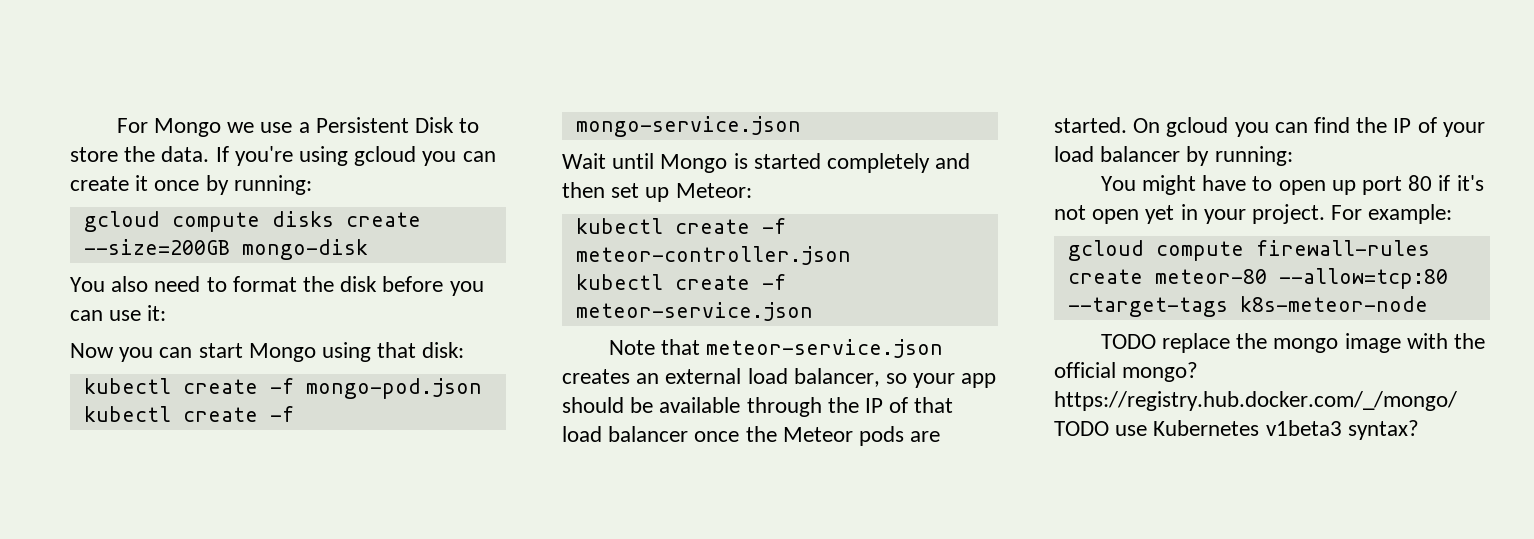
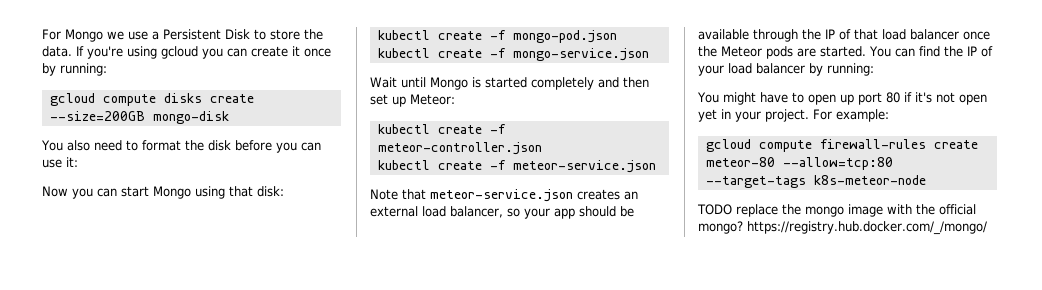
- On gcloud you can find the IP of your load balancer by running:
+ You can find the IP of your load balancer by running:
- TODO replace the mongo image with the official mongo? https://registry.hub.docker.com/_/mongo/ TODO use Kubernetes v1beta3 syntax?
+ TODO replace the mongo image with the official mongo? https://registry.hub.docker.com/_/mongo/

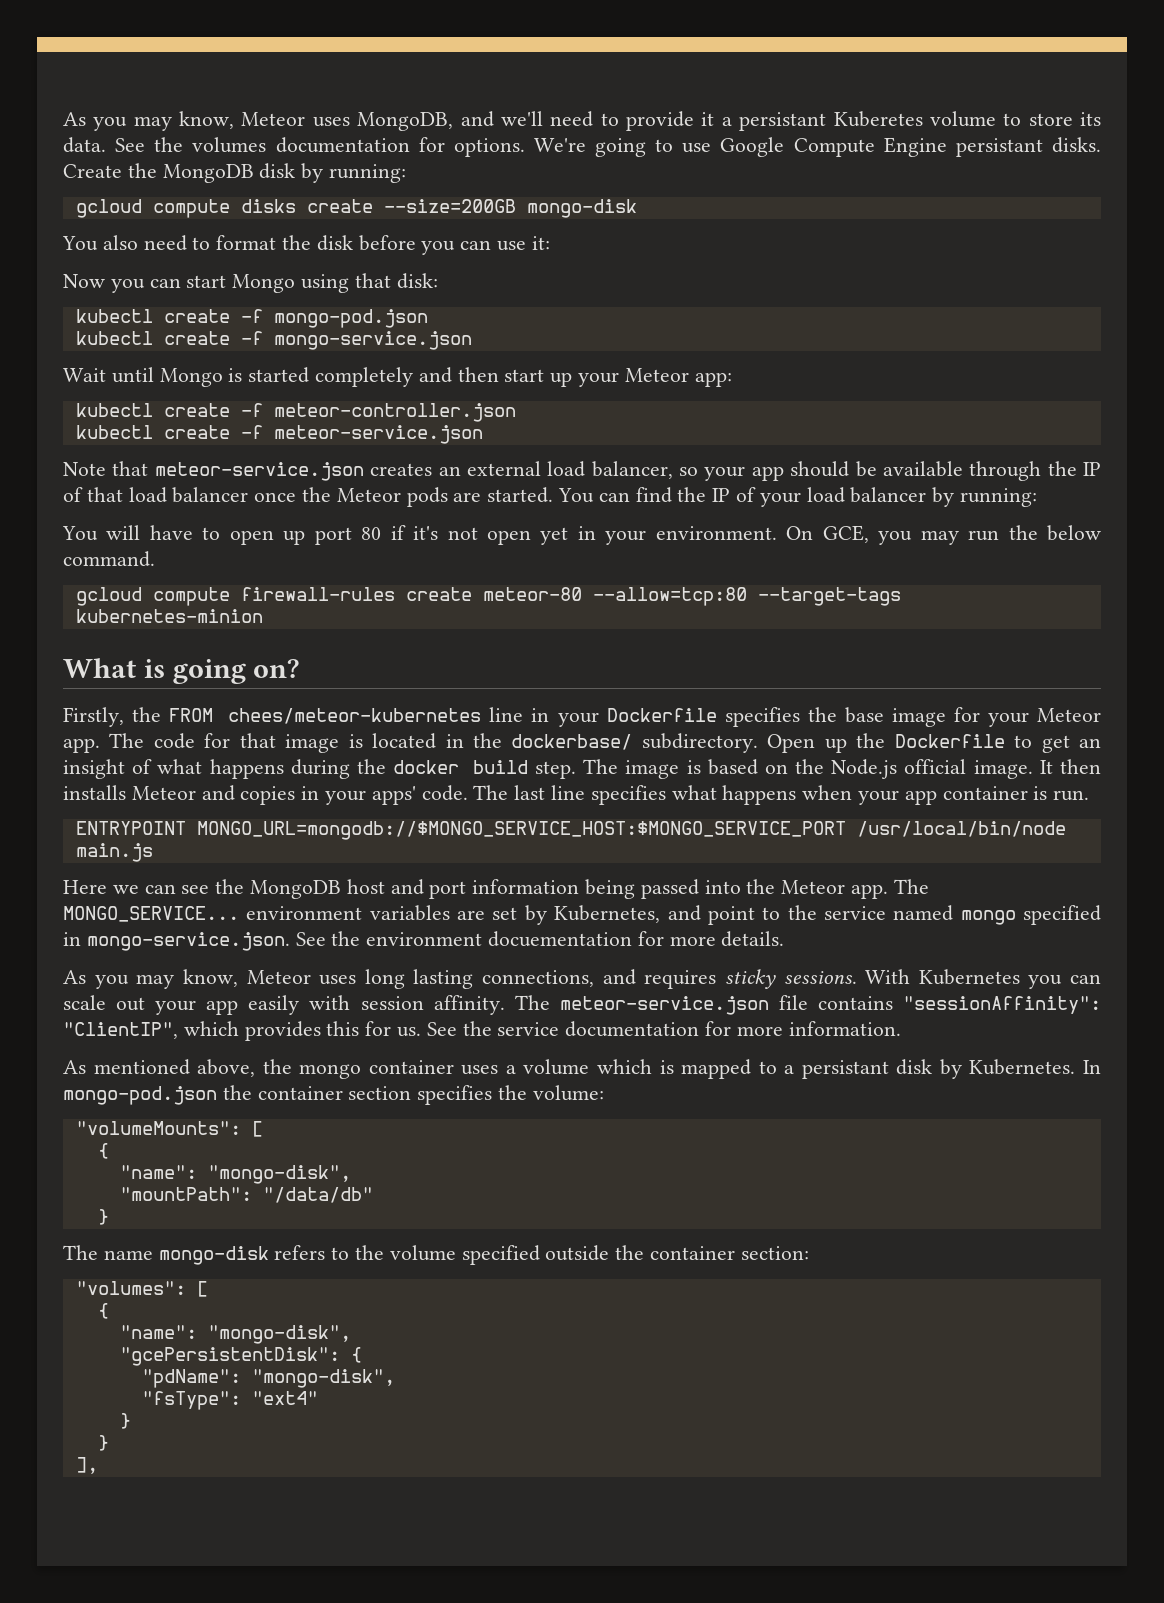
- For Mongo we use a Persistent Disk to store the data. If you're using gcloud you can create it once by running:
+ As you may know, Meteor uses MongoDB, and we'll need to provide it a persistant Kuberetes volume to store its data. See the volumes documentation for options. We're going to use Google Compute Engine persistant disks. Create the MongoDB disk by running:
- Wait until Mongo is started completely and then set up Meteor:
+ Wait until Mongo is started completely and then start up your Meteor app:
- You might have to open up port 80 if it's not open yet in your project. For example:
+ You will have to open up port 80 if it's not open yet in your environment. On GCE, you may run the below command.
- gcloud compute firewall-rules create meteor-80 --allow=tcp:80 --target-tags k8s-meteor-node
- TODO replace the mongo image with the official mongo? https://registry.hub.docker.com/_/mongo/
+ gcloud compute firewall-rules create meteor-80 --allow=tcp:80 --target-tags kubernetes-minion
+ What is going on?
+ Firstly, the FROM chees/meteor-kubernetes line in your Dockerfile specifies the base image for your Meteor app. The code for that image is located in the dockerbase/ subdirectory. Open up the Dockerfile to get an insight of what happens during the docker build step. The image is based on the Node.js official image. It then installs Meteor and copies in your apps' code. The last line specifies what happens when your app container is run.
+ ENTRYPOINT MONGO_URL=mongodb://$MONGO_SERVICE_HOST:$MONGO_SERVICE_PORT /usr/local/bin/node main.js
+ Here we can see the MongoDB host and port information being passed into the Meteor app. The MONGO_SERVICE... environment variables are set by Kubernetes, and point to the service named mongo specified in mongo-service.json. See the environment docuementation for more details.
+ As you may know, Meteor uses long lasting connections, and requires sticky sessions. With Kubernetes you can scale out your app easily with session affinity. The meteor-service.json file contains "sessionAffinity": "ClientIP", which provides this for us. See the service documentation for more information.
+ As mentioned above, the mongo container uses a volume which is mapped to a persistant disk by Kubernetes. In mongo-pod.json the container section specifies the volume:
+ "volumeMounts": [
+ {
+ "name": "mongo-disk",
+ "mountPath": "/data/db"
+ }
+ The name mongo-disk refers to the volume specified outside the container section:
+ "volumes": [
+ {
+ "name": "mongo-disk",
+ "gcePersistentDisk": {
+ "pdName": "mongo-disk",
+ "fsType": "ext4"
+ }
+ }
+ ],

